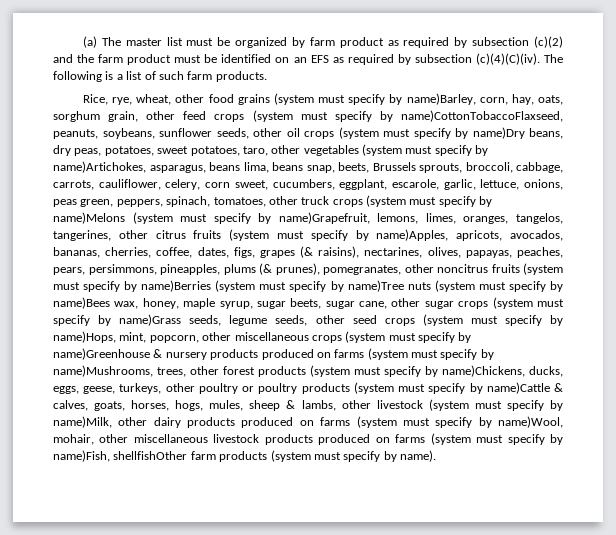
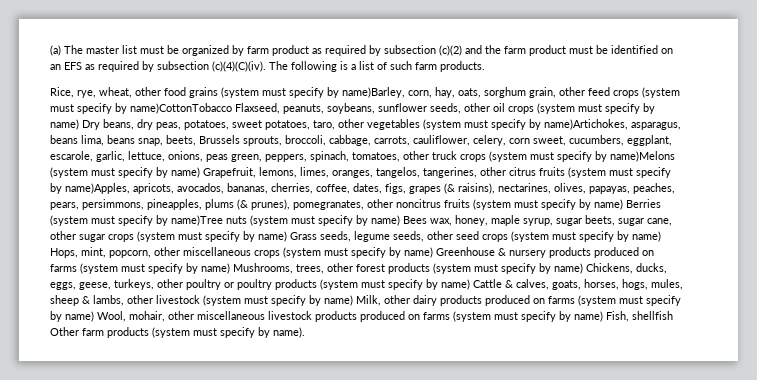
- Rice, rye, wheat, other food grains (system must specify by name)Barley, corn, hay, oats, sorghum grain, other feed crops (system must specify by name)CottonTobaccoFlaxseed, peanuts, soybeans, sunflower seeds, other oil crops (system must specify by name)Dry beans, dry peas, potatoes, sweet potatoes, taro, other vegetables (system must specify by name)Artichokes, asparagus, beans lima, beans snap, beets, Brussels sprouts, broccoli, cabbage, carrots, cauliflower, celery, corn sweet, cucumbers, eggplant, escarole, garlic, lettuce, onions, peas green, peppers, spinach, tomatoes, other truck crops (system must specify by name)Melons (system must specify by name)Grapefruit, lemons, limes, oranges, tangelos, tangerines, other citrus fruits (system must specify by name)Apples, apricots, avocados, bananas, cherries, coffee, dates, figs, grapes (& raisins), nectarines, olives, papayas, peaches, pears, persimmons, pineapples, plums (& prunes), pomegranates, other noncitrus fruits (system must specify by name)Berries (system must specify by name)Tree nuts (system must specify by name)Bees wax, honey, maple syrup, sugar beets, sugar cane, other sugar crops (system must specify by name)Grass seeds, legume seeds, other seed crops (system must specify by name)Hops, mint, popcorn, other miscellaneous crops (system must specify by name)Greenhouse & nursery products produced on farms (system must specify by name)Mushrooms, trees, other forest products (system must specify by name)Chickens, ducks, eggs, geese, turkeys, other poultry or poultry products (system must specify by name)Cattle & calves, goats, horses, hogs, mules, sheep & lambs, other livestock (system must specify by name)Milk, other dairy products produced on farms (system must specify by name)Wool, mohair, other miscellaneous livestock products produced on farms (system must specify by name)Fish, shellfishOther farm products (system must specify by name).
+ Rice, rye, wheat, other food grains (system must specify by name)Barley, corn, hay, oats, sorghum grain, other feed crops (system must specify by name)CottonTobacco Flaxseed, peanuts, soybeans, sunflower seeds, other oil crops (system must specify by name) Dry beans, dry peas, potatoes, sweet potatoes, taro, other vegetables (system must specify by name)Artichokes, asparagus, beans lima, beans snap, beets, Brussels sprouts, broccoli, cabbage, carrots, cauliflower, celery, corn sweet, cucumbers, eggplant, escarole, garlic, lettuce, onions, peas green, peppers, spinach, tomatoes, other truck crops (system must specify by name)Melons (system must specify by name) Grapefruit, lemons, limes, oranges, tangelos, tangerines, other citrus fruits (system must specify by name)Apples, apricots, avocados, bananas, cherries, coffee, dates, figs, grapes (& raisins), nectarines, olives, papayas, peaches, pears, persimmons, pineapples, plums (& prunes), pomegranates, other noncitrus fruits (system must specify by name) Berries (system must specify by name)Tree nuts (system must specify by name) Bees wax, honey, maple syrup, sugar beets, sugar cane, other sugar crops (system must specify by name) Grass seeds, legume seeds, other seed crops (system must specify by name) Hops, mint, popcorn, other miscellaneous crops (system must specify by name) Greenhouse & nursery products produced on farms (system must specify by name) Mushrooms, trees, other forest products (system must specify by name) Chickens, ducks, eggs, geese, turkeys, other poultry or poultry products (system must specify by name) Cattle & calves, goats, horses, hogs, mules, sheep & lambs, other livestock (system must specify by name) Milk, other dairy products produced on farms (system must specify by name) Wool, mohair, other miscellaneous livestock products produced on farms (system must specify by name) Fish, shellfish Other farm products (system must specify by name).

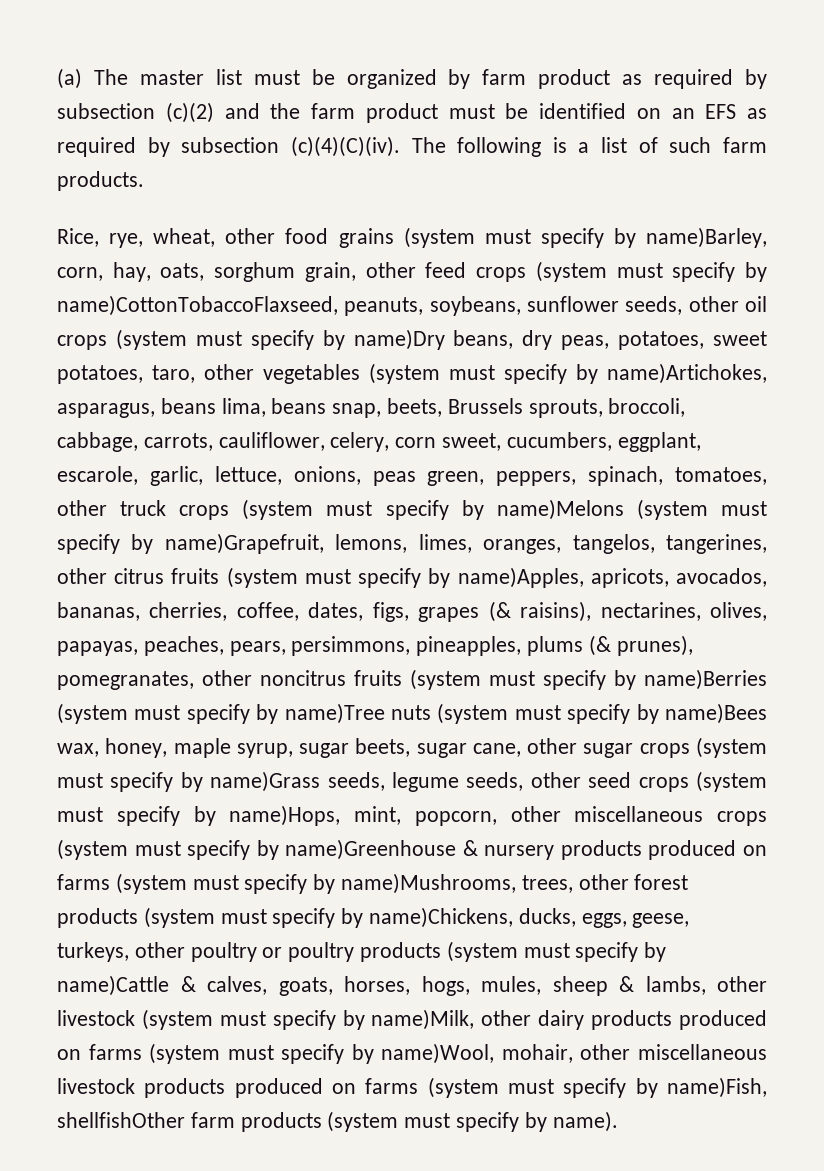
- Rice, rye, wheat, other food grains (system must specify by name)Barley, corn, hay, oats, sorghum grain, other feed crops (system must specify by name)CottonTobacco Flaxseed, peanuts, soybeans, sunflower seeds, other oil crops (system must specify by name) Dry beans, dry peas, potatoes, sweet potatoes, taro, other vegetables (system must specify by name)Artichokes, asparagus, beans lima, beans snap, beets, Brussels sprouts, broccoli, cabbage, carrots, cauliflower, celery, corn sweet, cucumbers, eggplant, escarole, garlic, lettuce, onions, peas green, peppers, spinach, tomatoes, other truck crops (system must specify by name)Melons (system must specify by name) Grapefruit, lemons, limes, oranges, tangelos, tangerines, other citrus fruits (system must specify by name)Apples, apricots, avocados, bananas, cherries, coffee, dates, figs, grapes (& raisins), nectarines, olives, papayas, peaches, pears, persimmons, pineapples, plums (& prunes), pomegranates, other noncitrus fruits (system must specify by name) Berries (system must specify by name)Tree nuts (system must specify by name) Bees wax, honey, maple syrup, sugar beets, sugar cane, other sugar crops (system must specify by name) Grass seeds, legume seeds, other seed crops (system must specify by name) Hops, mint, popcorn, other miscellaneous crops (system must specify by name) Greenhouse & nursery products produced on farms (system must specify by name) Mushrooms, trees, other forest products (system must specify by name) Chickens, ducks, eggs, geese, turkeys, other poultry or poultry products (system must specify by name) Cattle & calves, goats, horses, hogs, mules, sheep & lambs, other livestock (system must specify by name) Milk, other dairy products produced on farms (system must specify by name) Wool, mohair, other miscellaneous livestock products produced on farms (system must specify by name) Fish, shellfish Other farm products (system must specify by name).
+ Rice, rye, wheat, other food grains (system must specify by name)Barley, corn, hay, oats, sorghum grain, other feed crops (system must specify by name)CottonTobaccoFlaxseed, peanuts, soybeans, sunflower seeds, other oil crops (system must specify by name)Dry beans, dry peas, potatoes, sweet potatoes, taro, other vegetables (system must specify by name)Artichokes, asparagus, beans lima, beans snap, beets, Brussels sprouts, broccoli, cabbage, carrots, cauliflower, celery, corn sweet, cucumbers, eggplant, escarole, garlic, lettuce, onions, peas green, peppers, spinach, tomatoes, other truck crops (system must specify by name)Melons (system must specify by name)Grapefruit, lemons, limes, oranges, tangelos, tangerines, other citrus fruits (system must specify by name)Apples, apricots, avocados, bananas, cherries, coffee, dates, figs, grapes (& raisins), nectarines, olives, papayas, peaches, pears, persimmons, pineapples, plums (& prunes), pomegranates, other noncitrus fruits (system must specify by name)Berries (system must specify by name)Tree nuts (system must specify by name)Bees wax, honey, maple syrup, sugar beets, sugar cane, other sugar crops (system must specify by name)Grass seeds, legume seeds, other seed crops (system must specify by name)Hops, mint, popcorn, other miscellaneous crops (system must specify by name)Greenhouse & nursery products produced on farms (system must specify by name)Mushrooms, trees, other forest products (system must specify by name)Chickens, ducks, eggs, geese, turkeys, other poultry or poultry products (system must specify by name)Cattle & calves, goats, horses, hogs, mules, sheep & lambs, other livestock (system must specify by name)Milk, other dairy products produced on farms (system must specify by name)Wool, mohair, other miscellaneous livestock products produced on farms (system must specify by name)Fish, shellfishOther farm products (system must specify by name).

